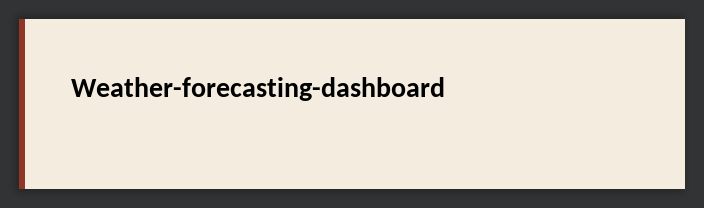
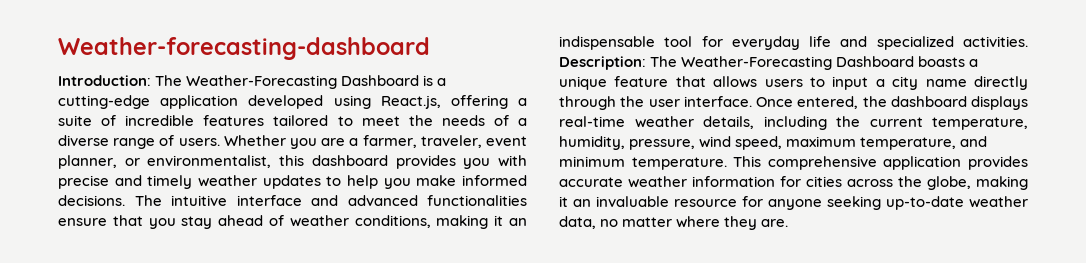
+ Introduction: The Weather-Forecasting Dashboard is a cutting-edge application developed using React.js, offering a suite of incredible features tailored to meet the needs of a diverse range of users. Whether you are a farmer, traveler, event planner, or environmentalist, this dashboard provides you with precise and timely weather updates to help you make informed decisions. The intuitive interface and advanced functionalities ensure that you stay ahead of weather conditions, making it an indispensable tool for everyday life and specialized activities. Description: The Weather-Forecasting Dashboard boasts a unique feature that allows users to input a city name directly through the user interface. Once entered, the dashboard displays real-time weather details, including the current temperature, humidity, pressure, wind speed, maximum temperature, and minimum temperature. This comprehensive application provides accurate weather information for cities across the globe, making it an invaluable resource for anyone seeking up-to-date weather data, no matter where they are.

